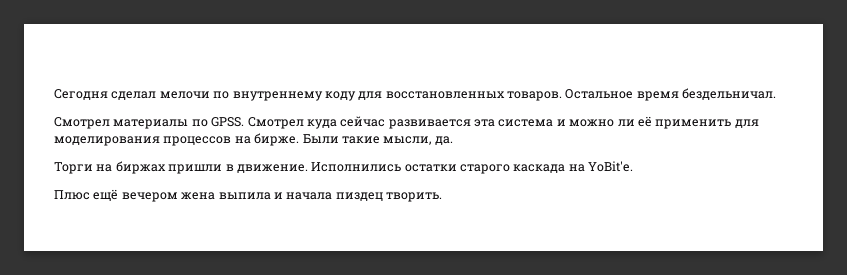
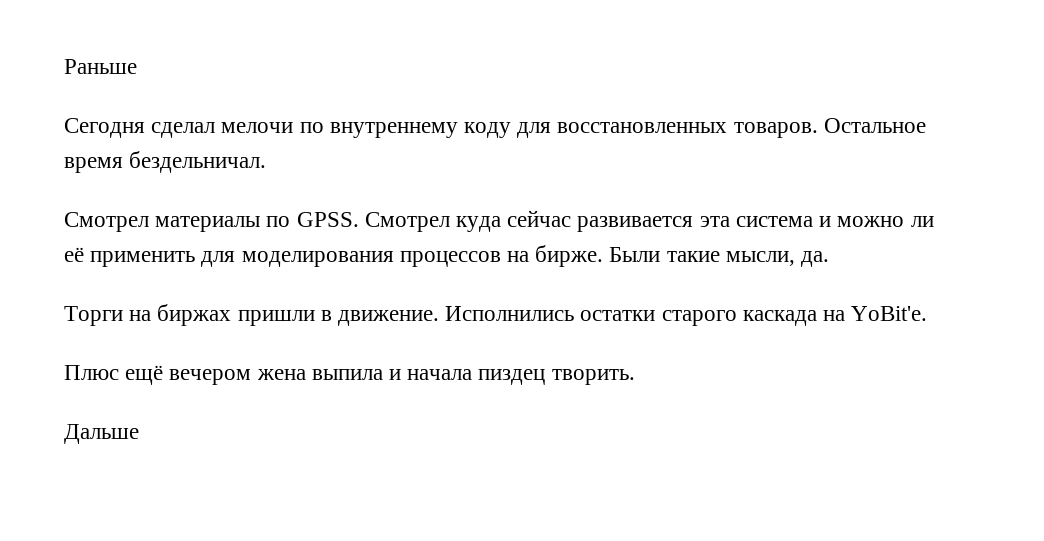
+ Раньше
+ Дальше

